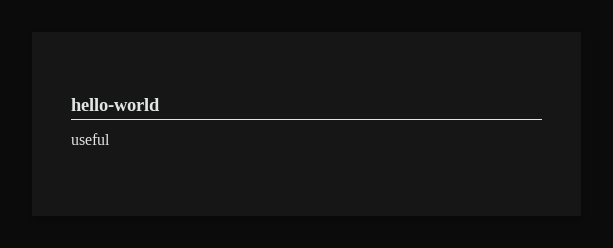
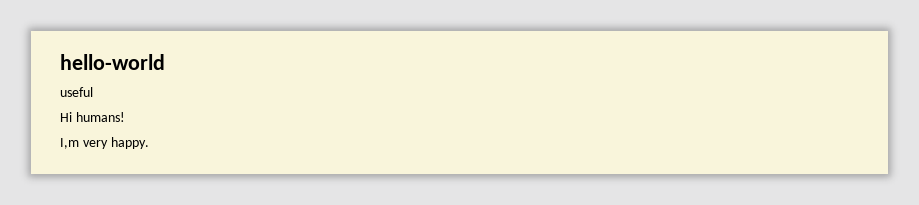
+ Hi humans!
+ I,m very happy.

